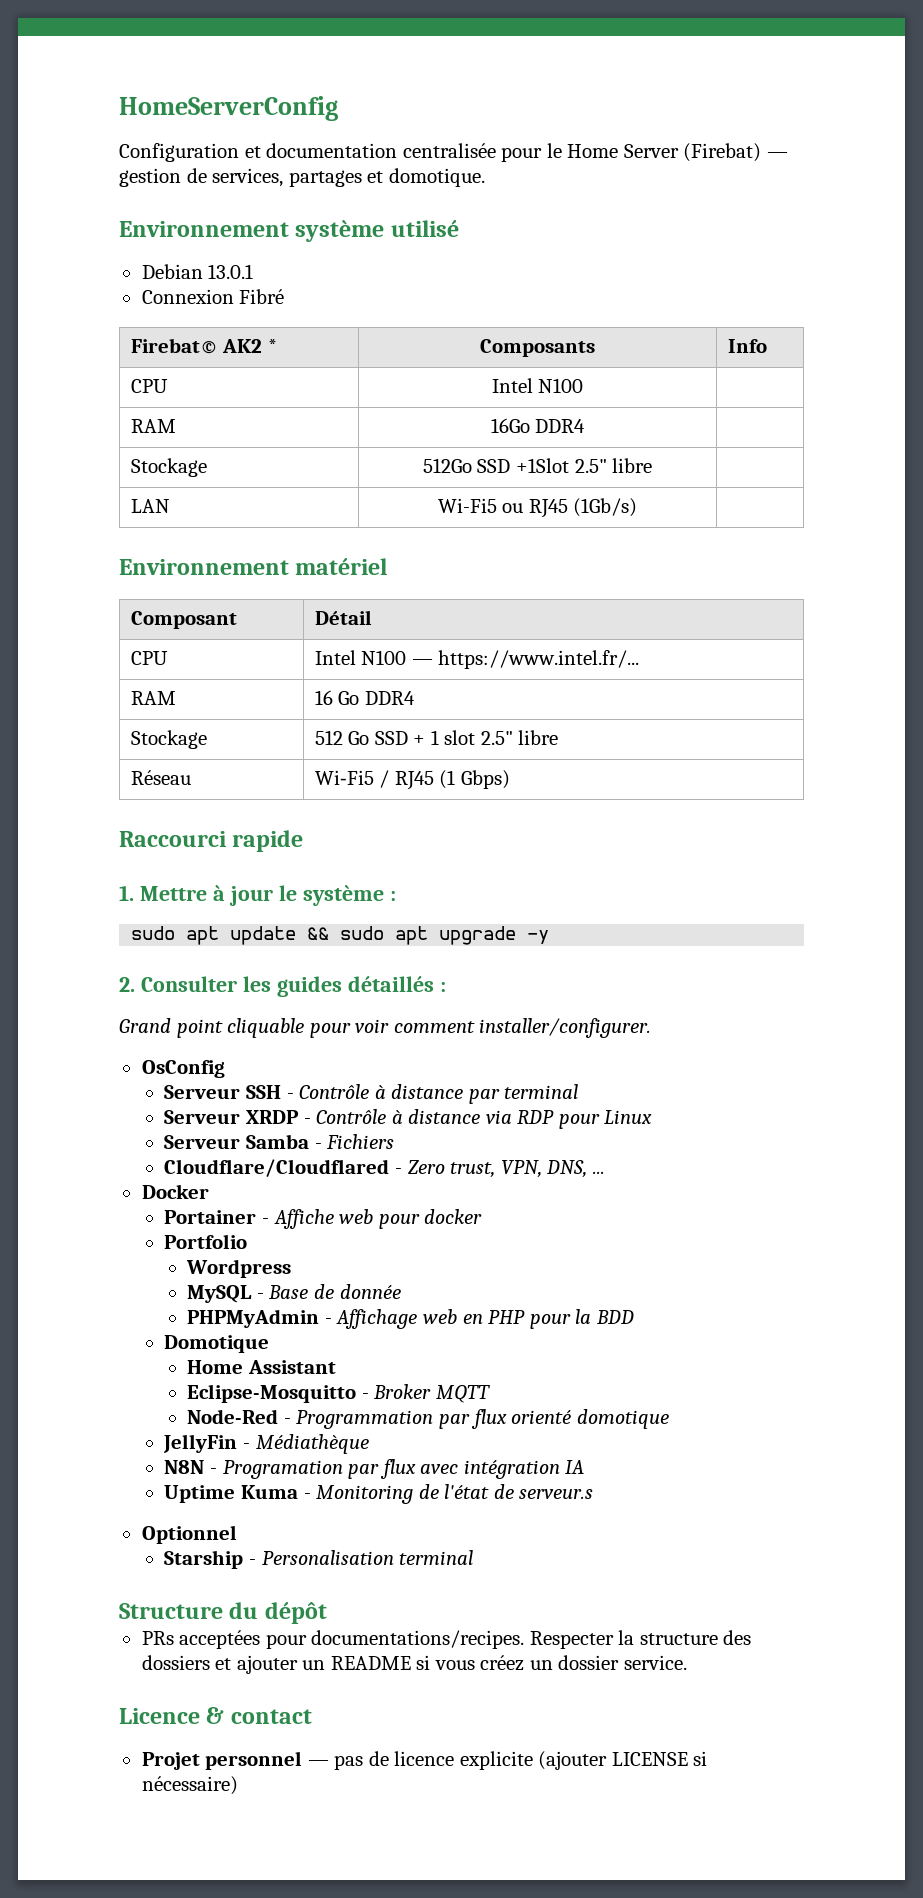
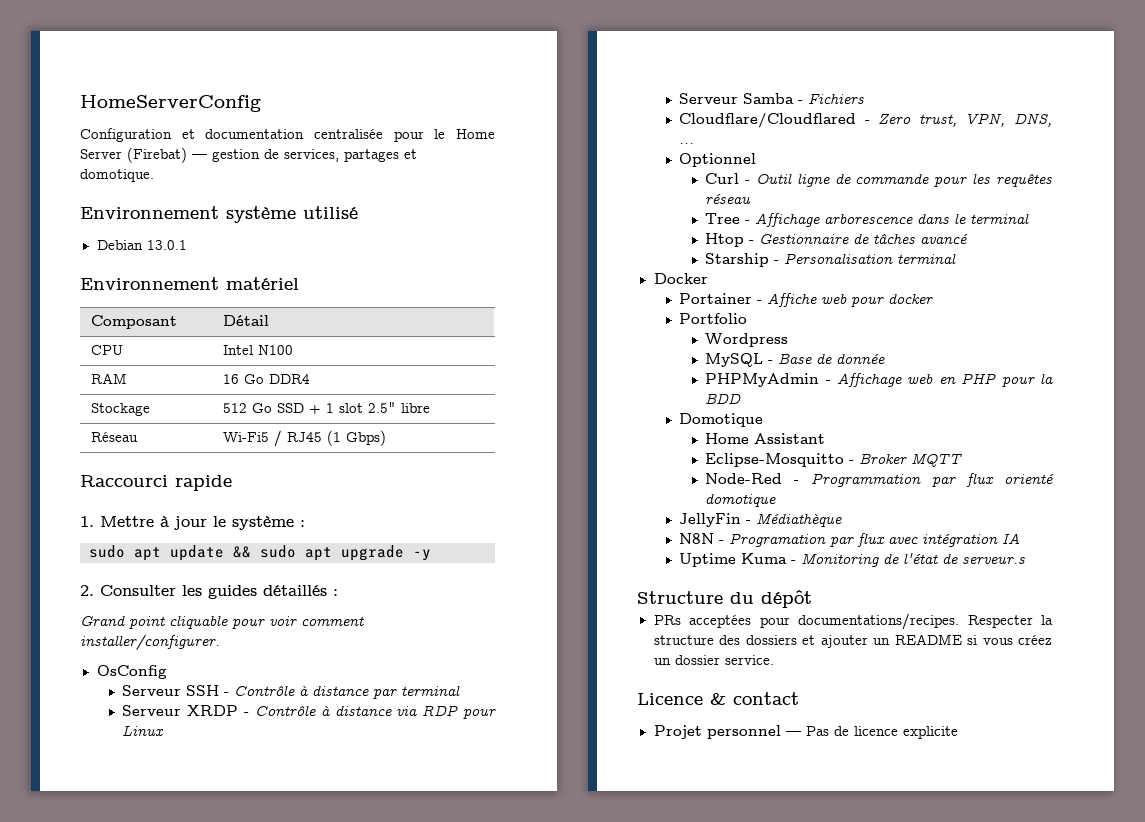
- Connexion Fibré
- Firebat© AK2 * | Composants | Info
- CPU | Intel N100 |
- RAM | 16Go DDR4 |
- Stockage | 512Go SSD +1Slot 2.5" libre |
- LAN | Wi-Fi5 ou RJ45 (1Gb/s) |
- CPU | Intel N100 — https://www.intel.fr/...
+ CPU | Intel N100
+ Optionnel
+ Curl - Outil ligne de commande pour les requêtes réseau
+ Tree - Affichage arborescence dans le terminal
+ Htop - Gestionnaire de tâches avancé
+ Starship - Personalisation terminal
- Optionnel
- Starship - Personalisation terminal
- Projet personnel — pas de licence explicite (ajouter LICENSE si nécessaire)
+ Projet personnel — Pas de licence explicite

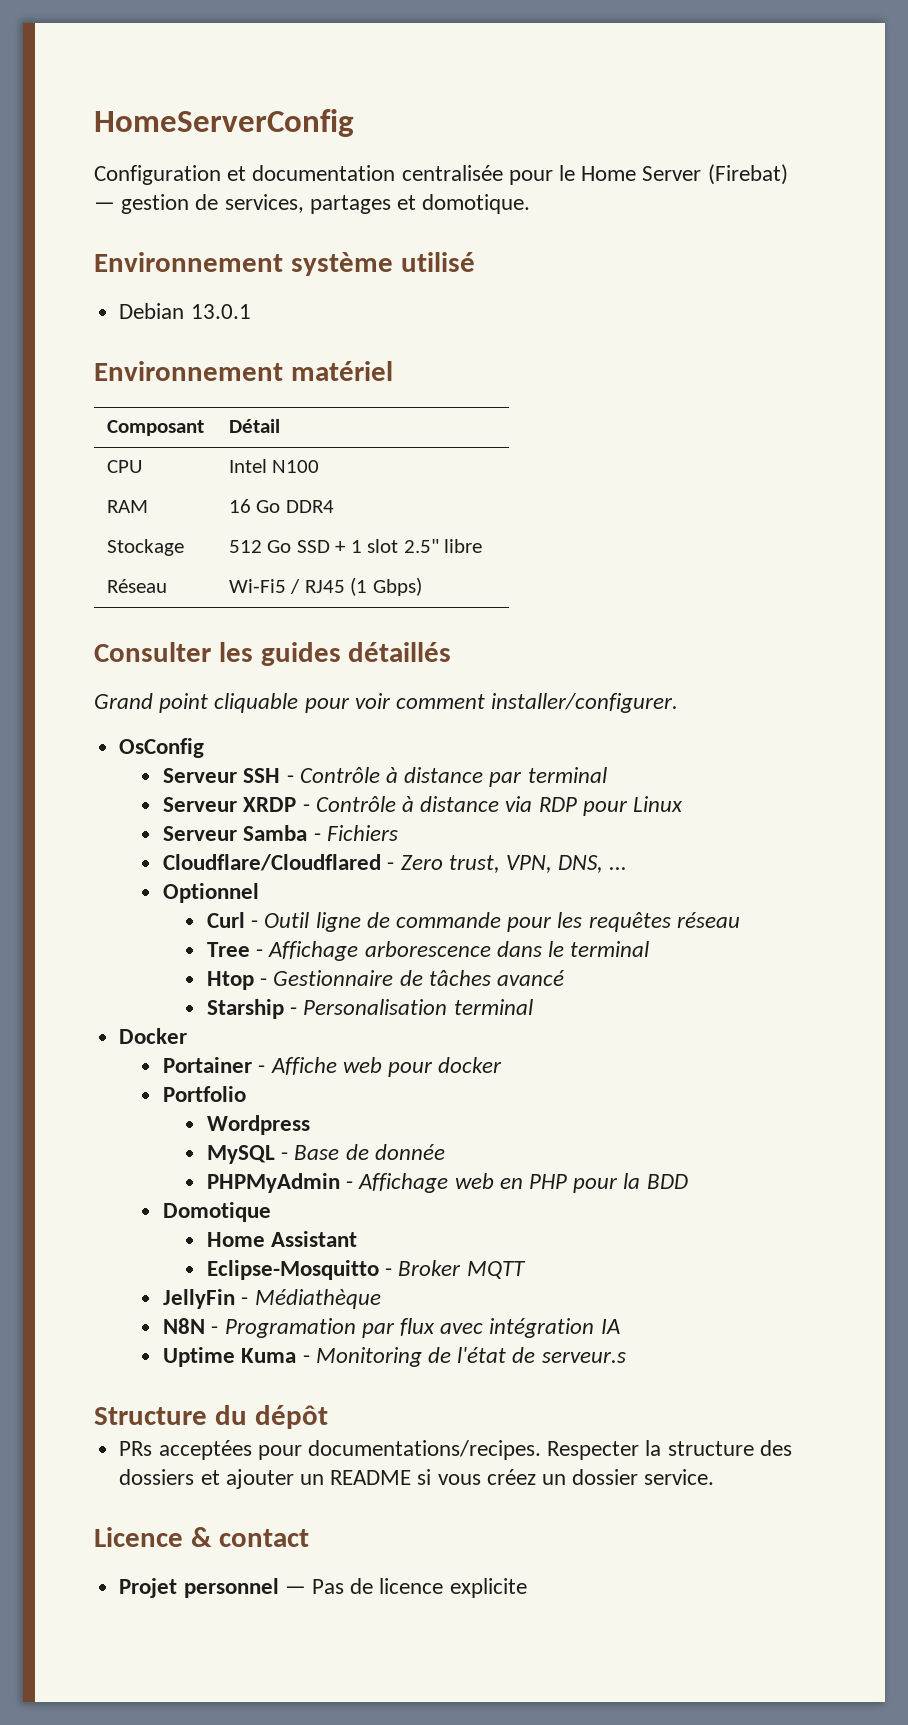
- Raccourci rapide
- 1. Mettre à jour le système :
- sudo apt update && sudo apt upgrade -y
- 2. Consulter les guides détaillés :
+ Consulter les guides détaillés
- Node-Red - Programmation par flux orienté domotique

